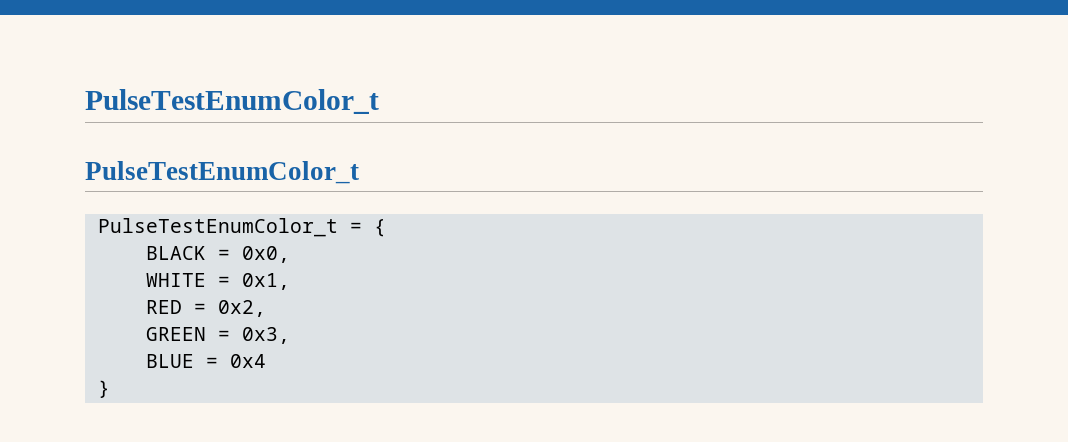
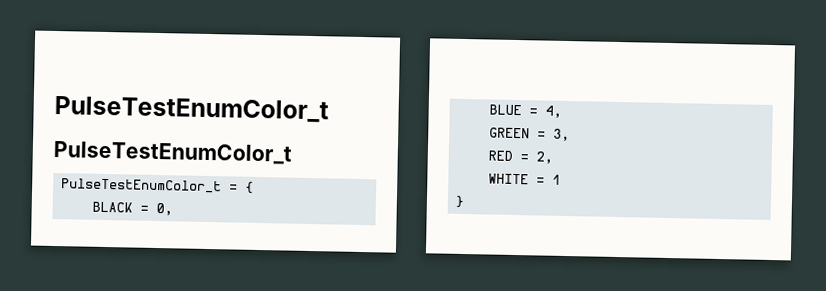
- BLACK = 0x0,
- WHITE = 0x1,
- RED = 0x2,
- GREEN = 0x3,
- BLUE = 0x4
+ BLACK = 0,
+ BLUE = 4,
+ GREEN = 3,
+ RED = 2,
+ WHITE = 1

